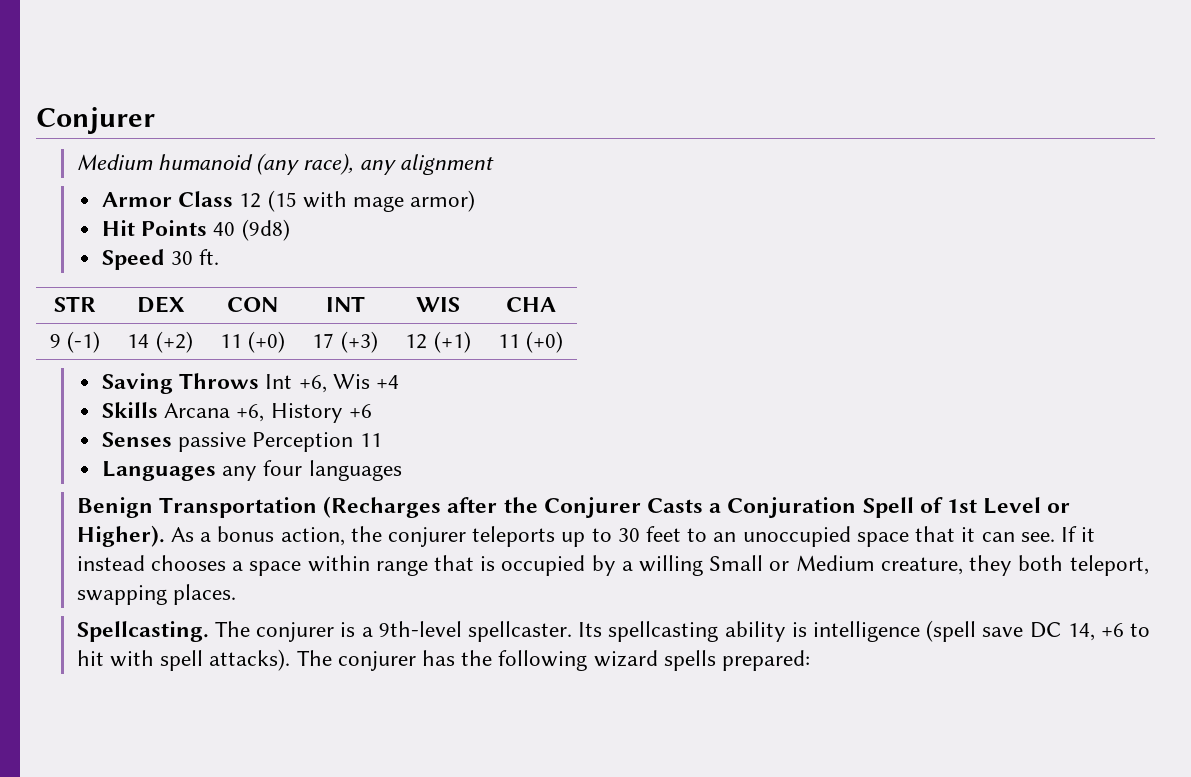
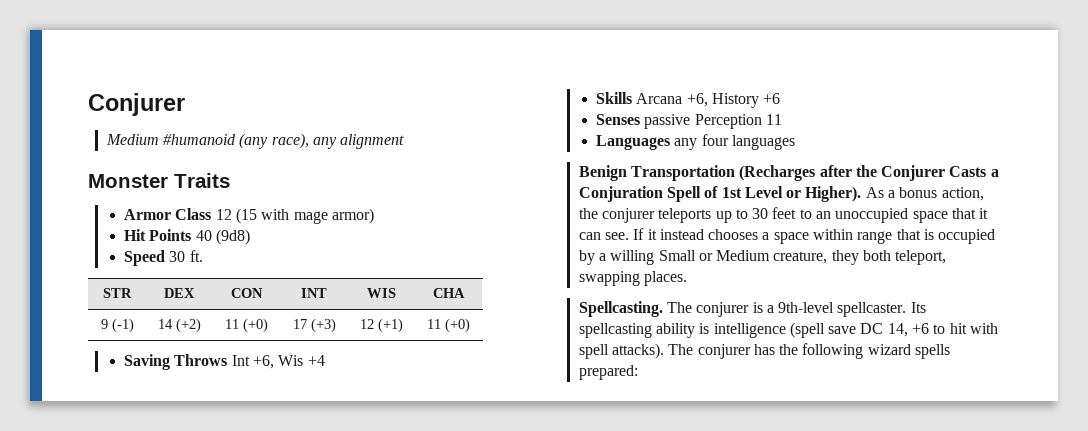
- Medium humanoid (any race), any alignment
+ Medium #humanoid (any race), any alignment
+ Monster Traits

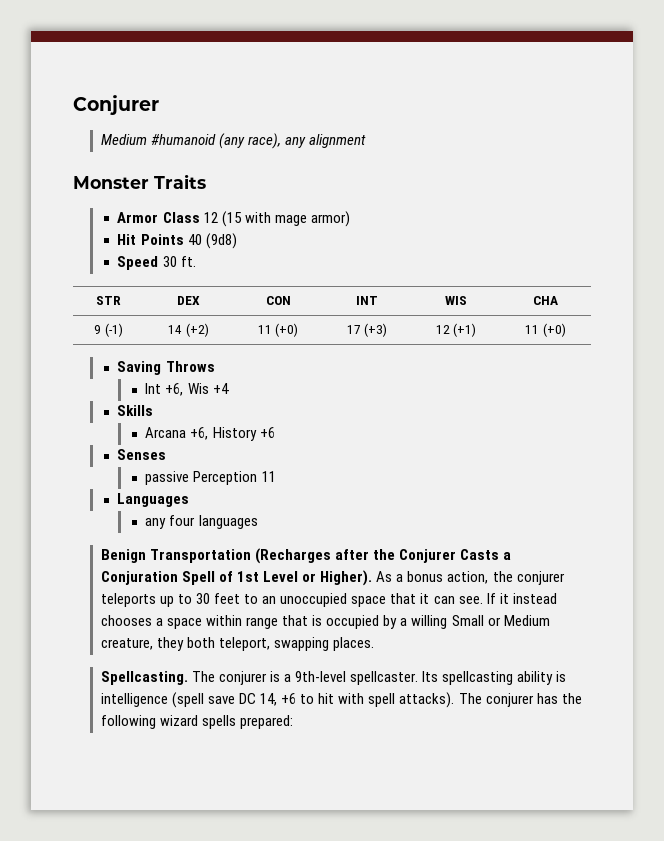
- Saving Throws Int +6, Wis +4
+ Saving Throws
+ Int +6, Wis +4
- Skills Arcana +6, History +6
+ Skills
+ Arcana +6, History +6
- Senses passive Perception 11
+ Senses
+ passive Perception 11
- Languages any four languages
+ Languages
+ any four languages

